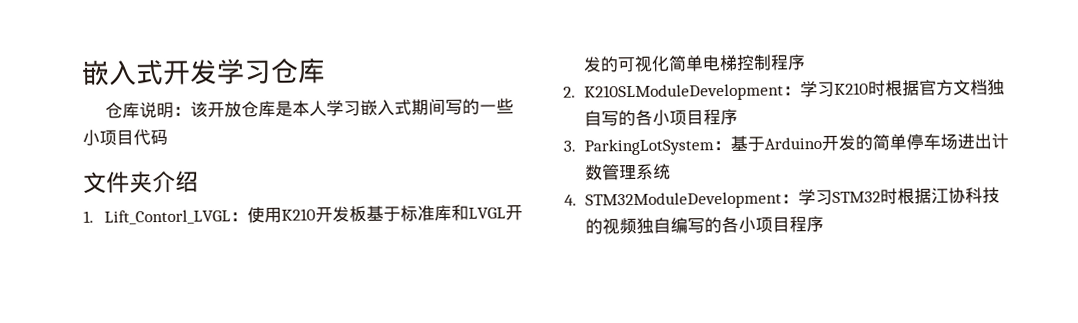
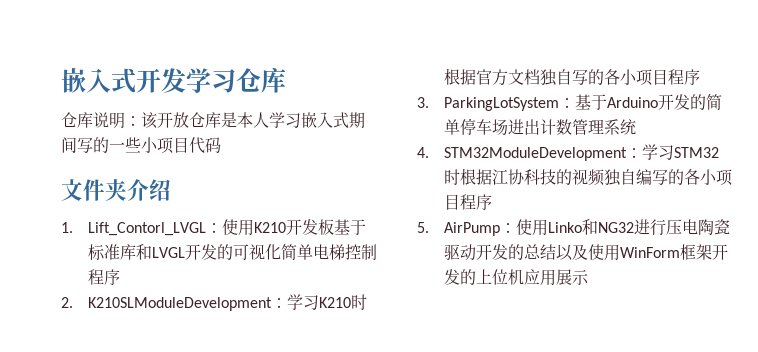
+ 5. AirPump：使用Linko和NG32进行压电陶瓷驱动开发的总结以及使用WinForm框架开发的上位机应用展示

